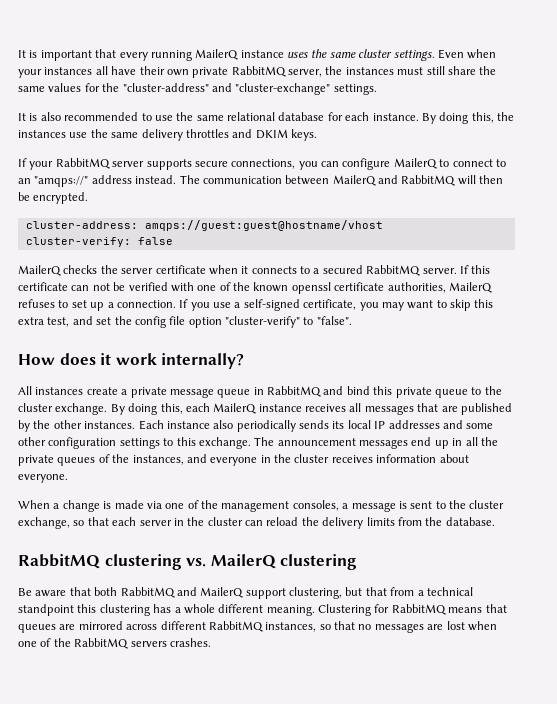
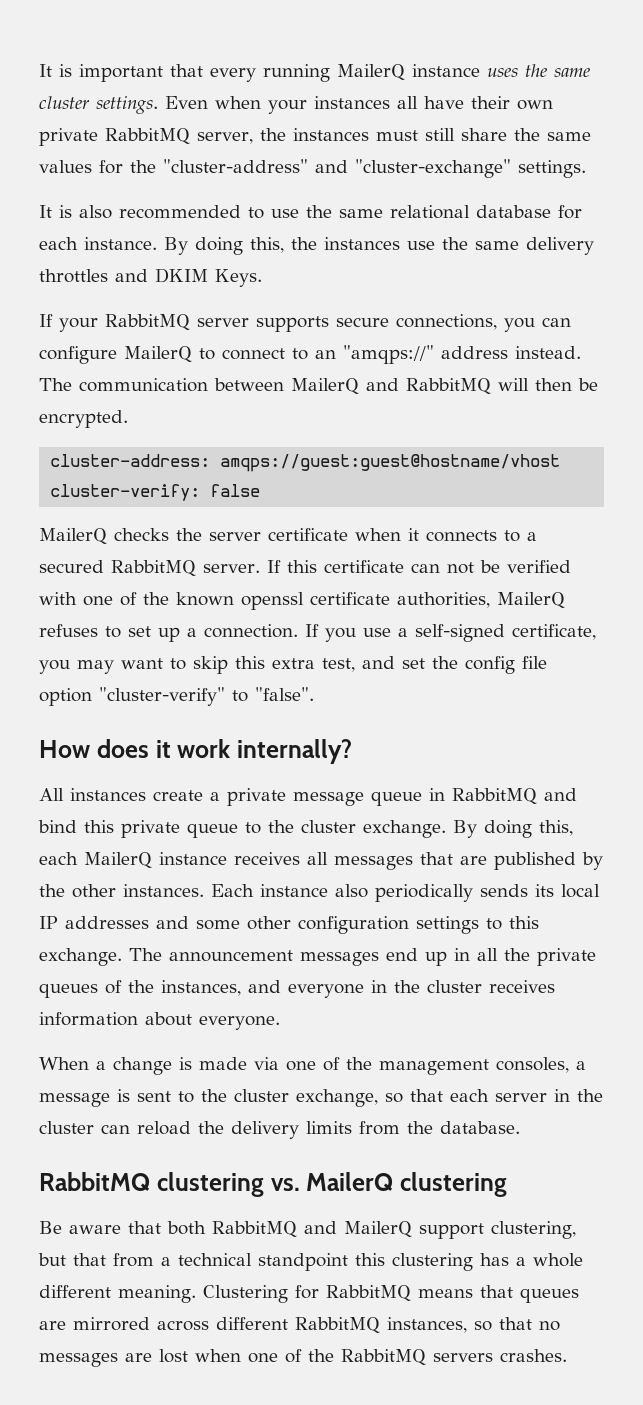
- By doing this, the instances use the same delivery throttles and DKIM keys.
+ By doing this, the instances use the same delivery throttles and DKIM Keys.

